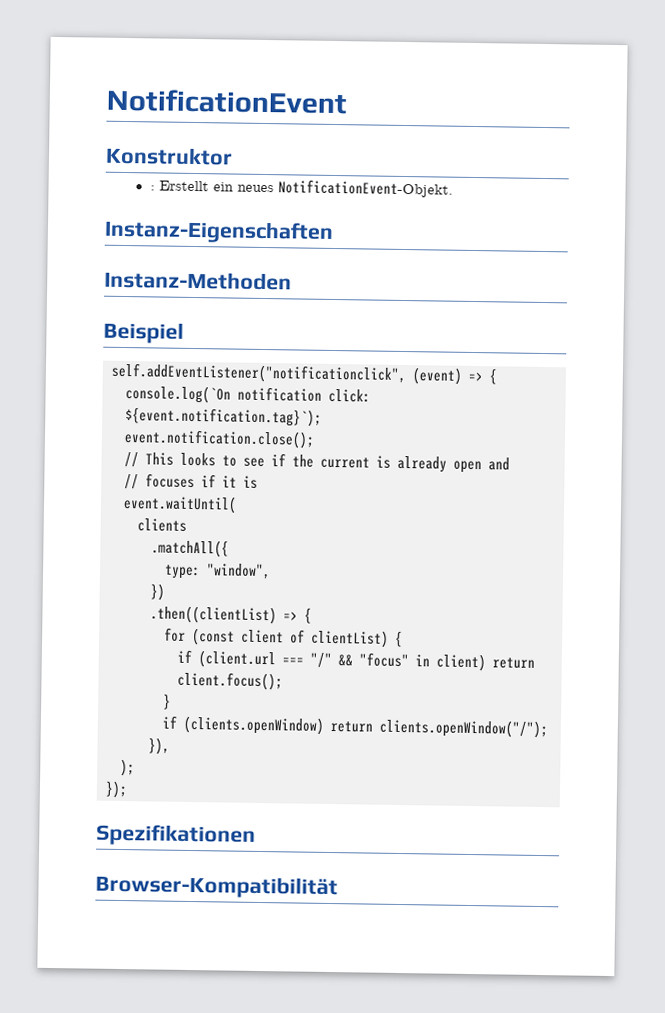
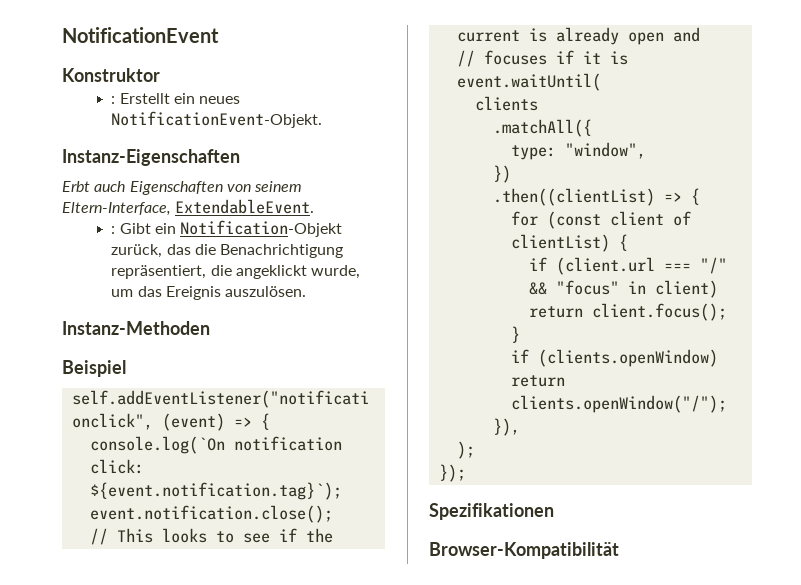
+ Erbt auch Eigenschaften von seinem Eltern-Interface, ExtendableEvent.
+ : Gibt ein Notification-Objekt zurück, das die Benachrichtigung repräsentiert, die angeklickt wurde, um das Ereignis auszulösen.

